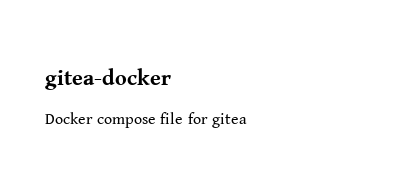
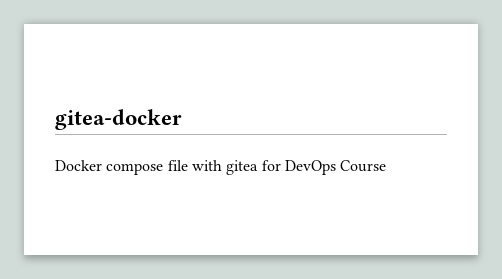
- Docker compose file for gitea
+ Docker compose file with gitea for DevOps Course

